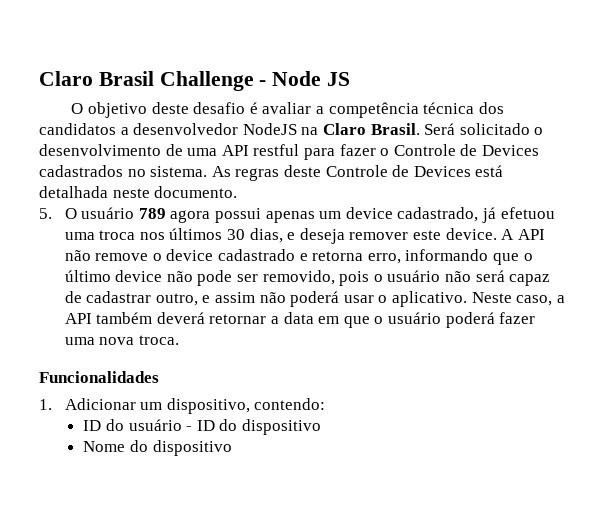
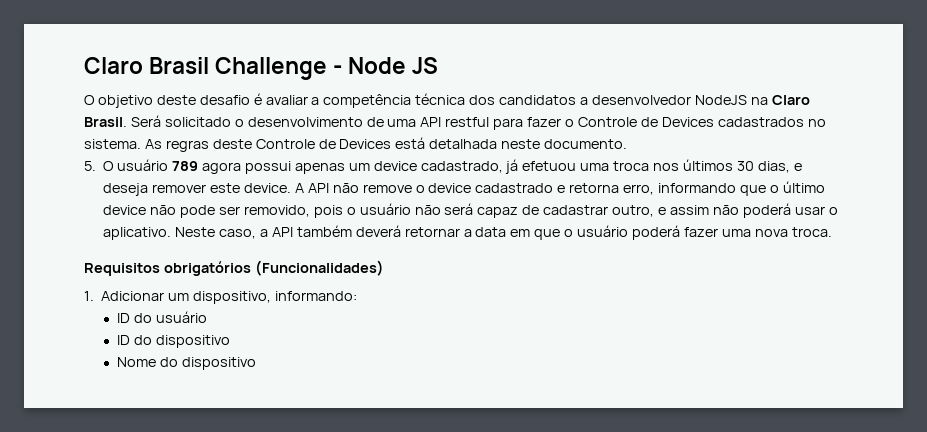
- Funcionalidades
+ Requisitos obrigatórios (Funcionalidades)
- 1. Adicionar um dispositivo, contendo:
+ 1. Adicionar um dispositivo, informando:
- ID do usuário - ID do dispositivo
+ ID do usuário
+ ID do dispositivo

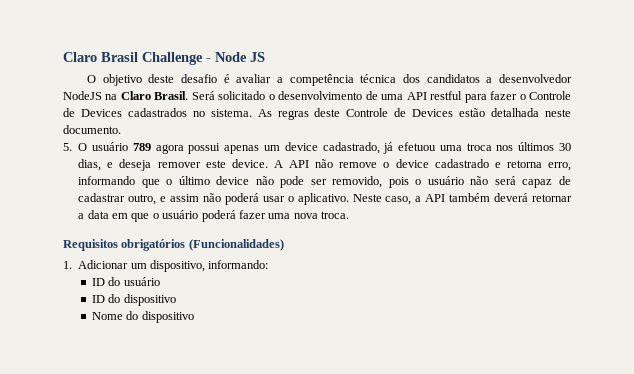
- As regras deste Controle de Devices está detalhada neste documento.
+ As regras deste Controle de Devices estão detalhada neste documento.

